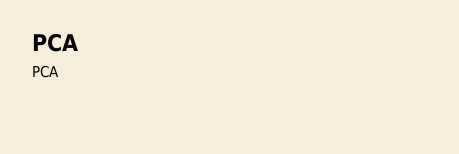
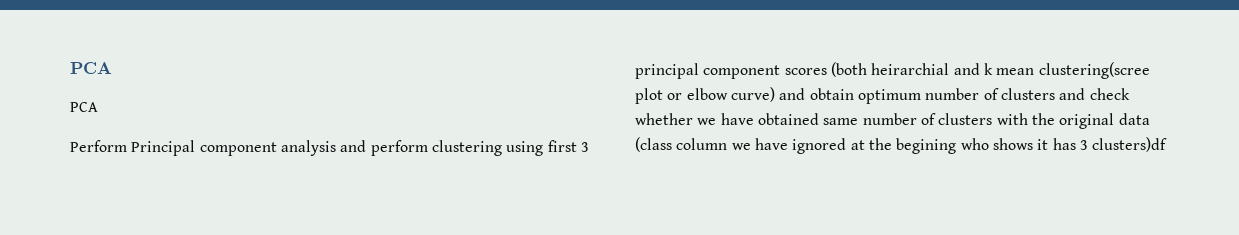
+ Perform Principal component analysis and perform clustering using first 3 principal component scores (both heirarchial and k mean clustering(scree plot or elbow curve) and obtain optimum number of clusters and check whether we have obtained same number of clusters with the original data (class column we have ignored at the begining who shows it has 3 clusters)df

